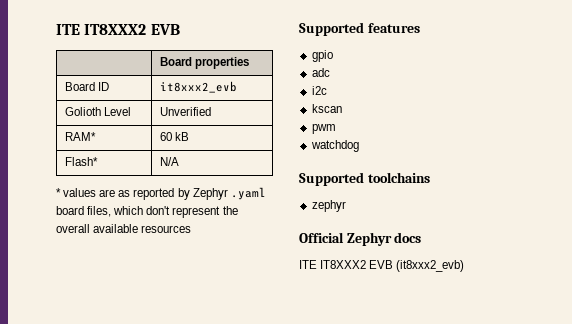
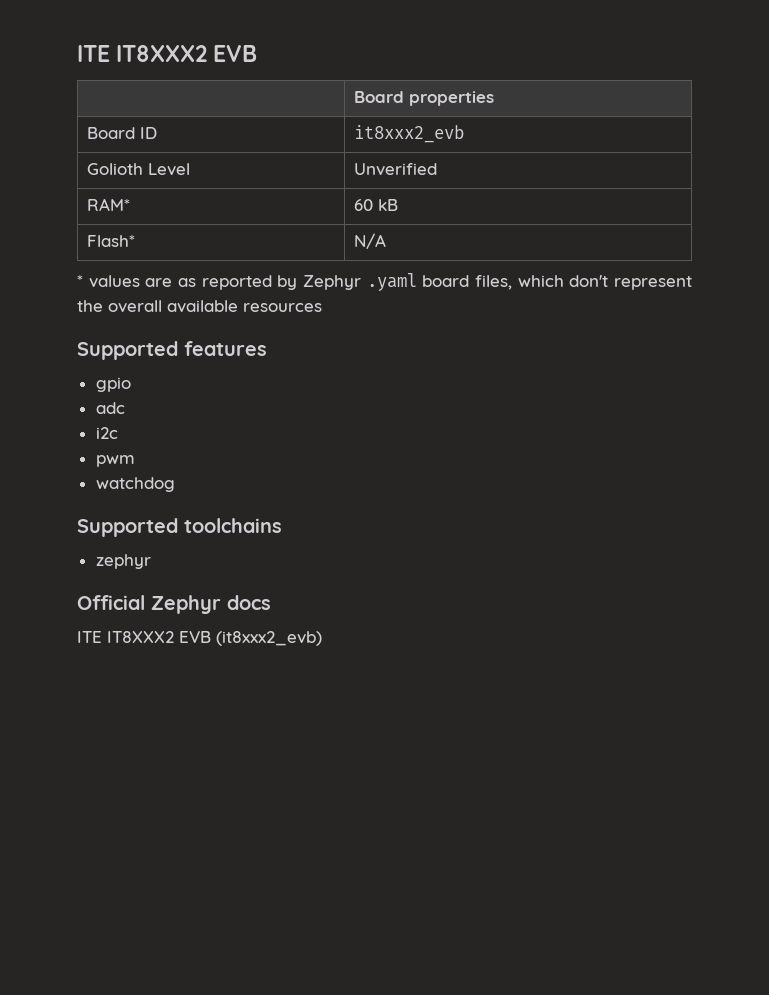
- kscan

